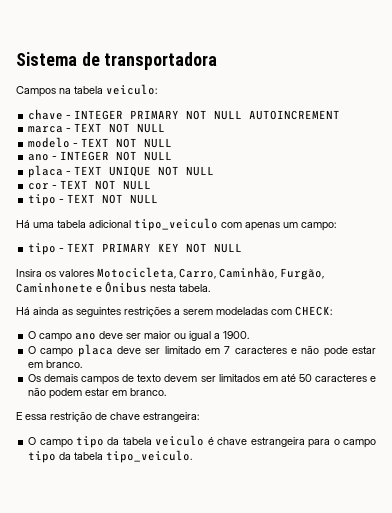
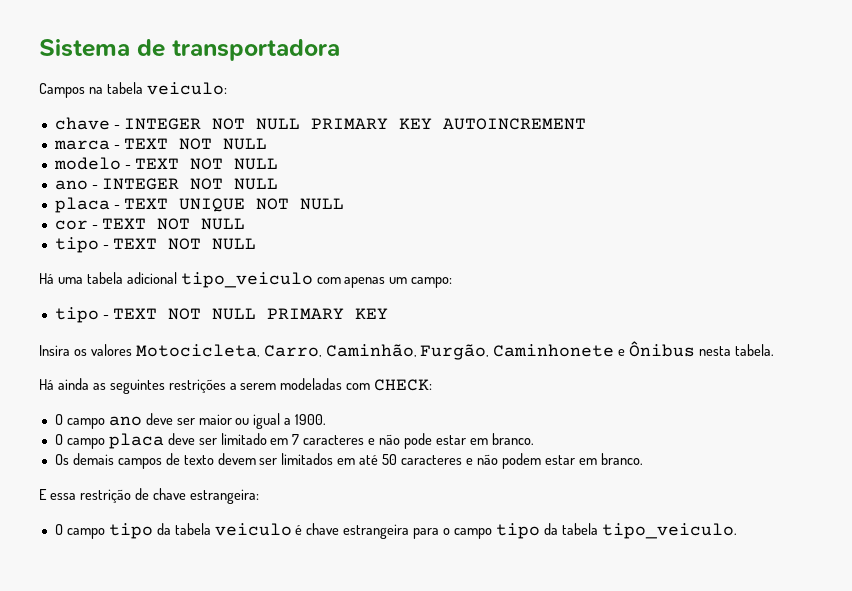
- chave - INTEGER PRIMARY NOT NULL AUTOINCREMENT
+ chave - INTEGER NOT NULL PRIMARY KEY AUTOINCREMENT
- tipo - TEXT PRIMARY KEY NOT NULL
+ tipo - TEXT NOT NULL PRIMARY KEY

